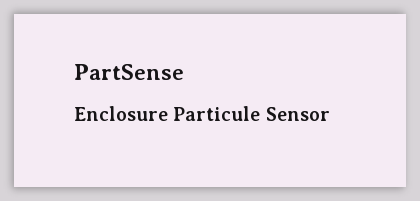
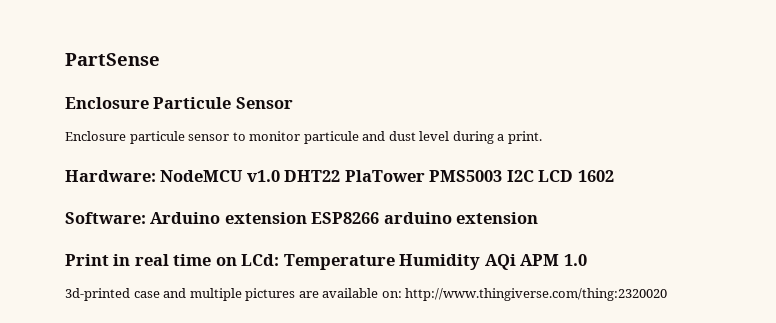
+ Enclosure particule sensor to monitor particule and dust level during a print.
+ Hardware: NodeMCU v1.0 DHT22 PlaTower PMS5003 I2C LCD 1602
+ Software: Arduino extension ESP8266 arduino extension
+ Print in real time on LCd: Temperature Humidity AQi APM 1.0
+ 3d-printed case and multiple pictures are available on: http://www.thingiverse.com/thing:2320020

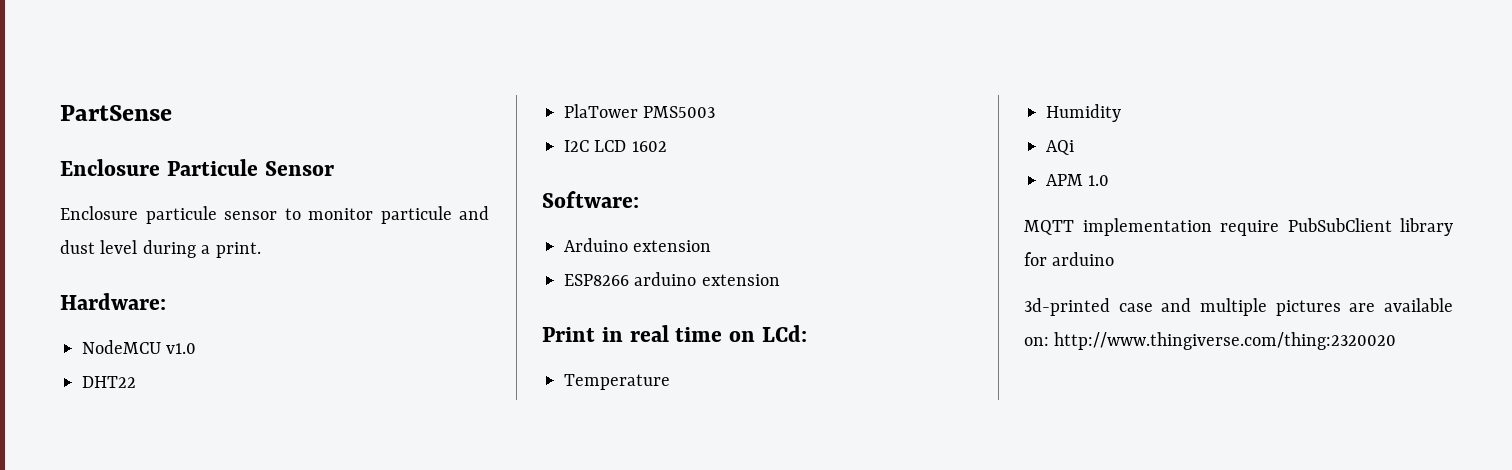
- Hardware: NodeMCU v1.0 DHT22 PlaTower PMS5003 I2C LCD 1602
+ Hardware:
+ NodeMCU v1.0
+ DHT22
+ PlaTower PMS5003
+ I2C LCD 1602
- Software: Arduino extension ESP8266 arduino extension
+ Software:
+ Arduino extension
+ ESP8266 arduino extension
- Print in real time on LCd: Temperature Humidity AQi APM 1.0
+ Print in real time on LCd:
+ Temperature
+ Humidity
+ AQi
+ APM 1.0
+ MQTT implementation require PubSubClient library for arduino

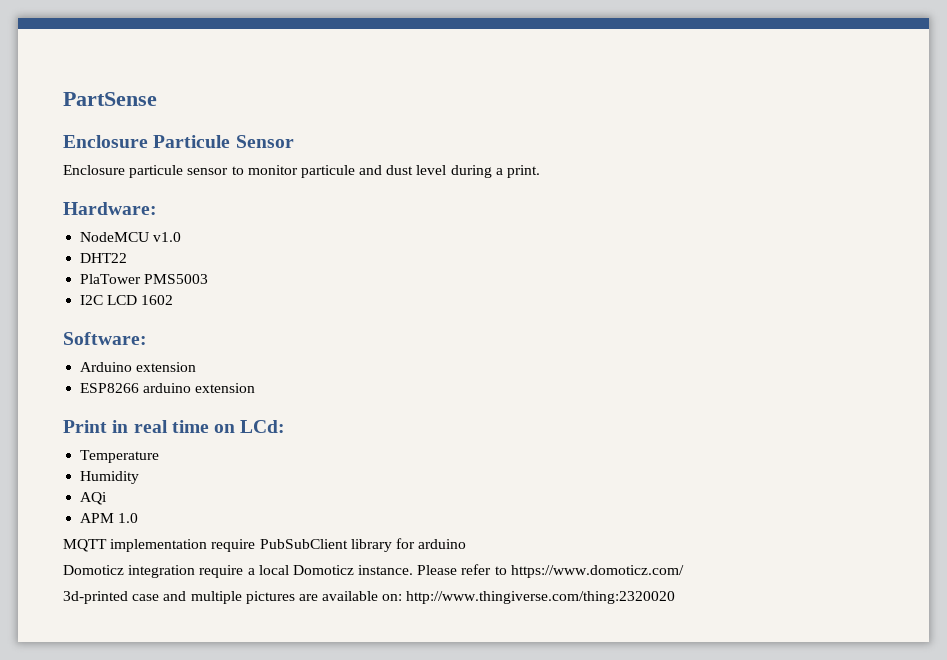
+ Domoticz integration require a local Domoticz instance. Please refer to https://www.domoticz.com/

